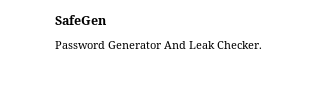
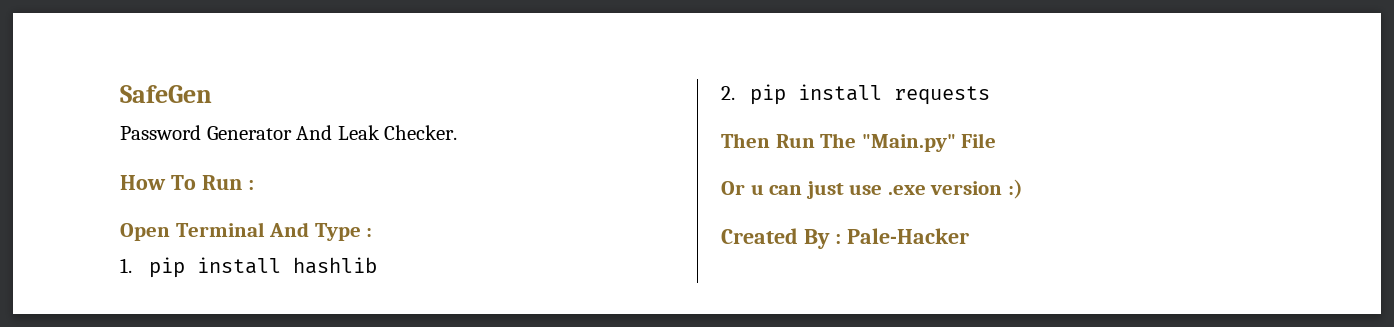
+ How To Run :
+ Open Terminal And Type :
+ 1. pip install hashlib
+ 2. pip install requests
+ Then Run The "Main.py" File
+ Or u can just use .exe version :)
+ Created By : Pale-Hacker

